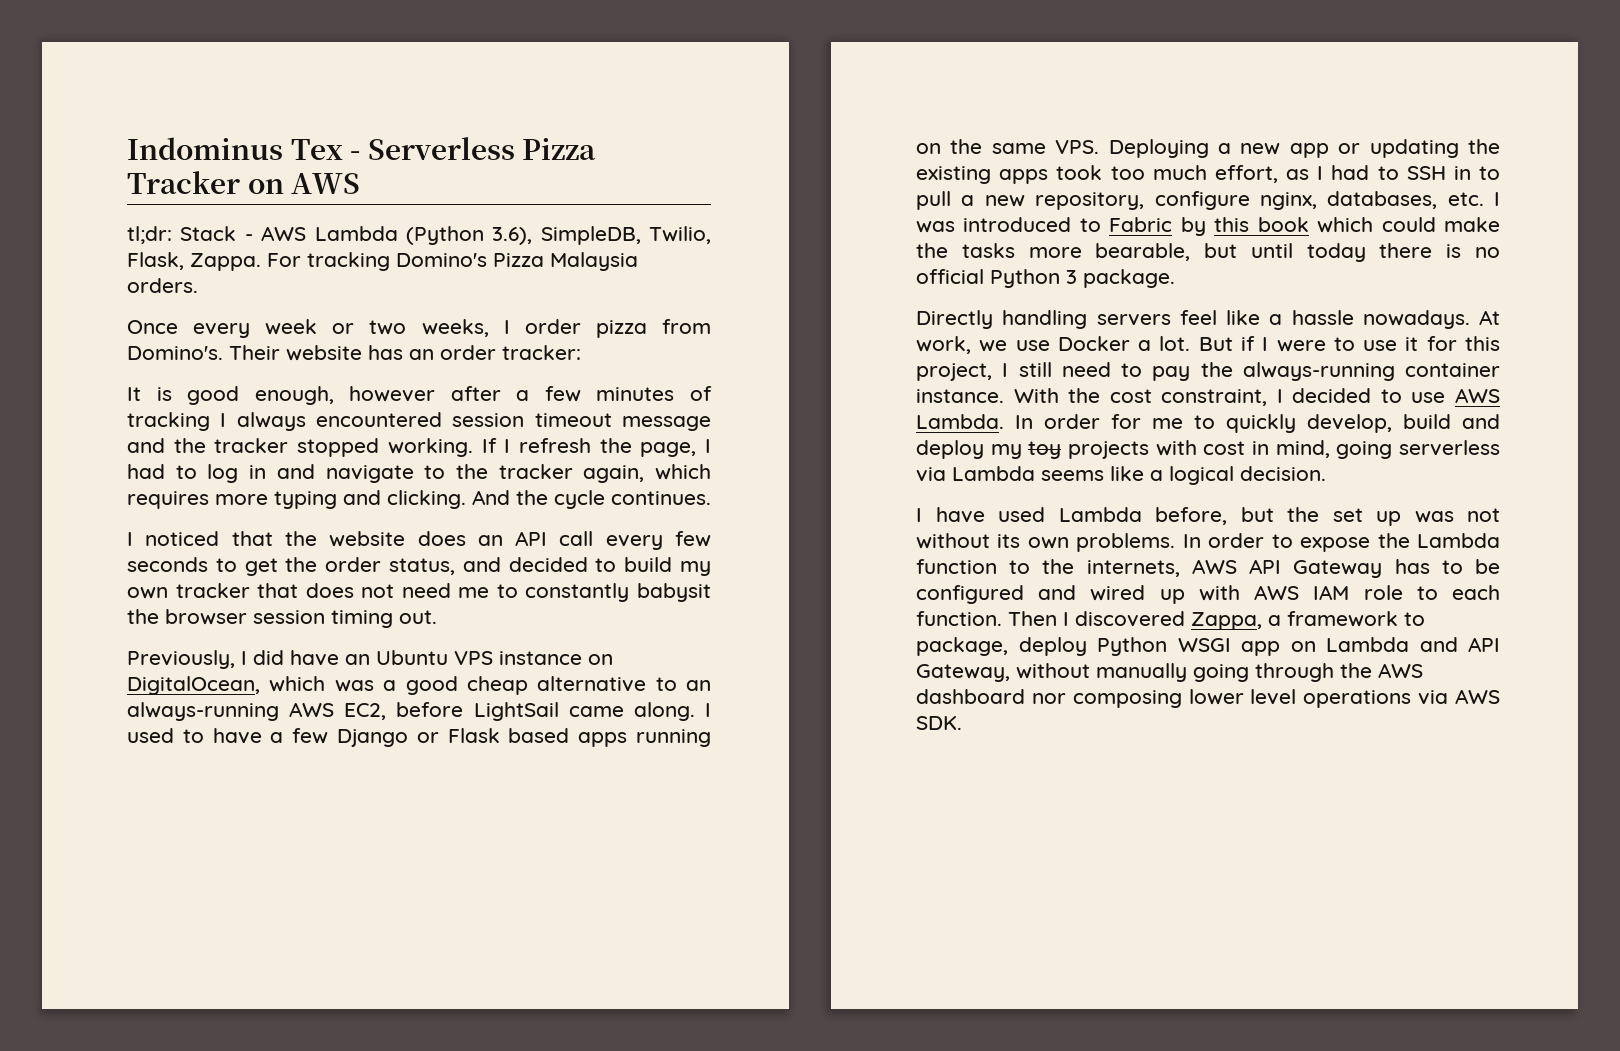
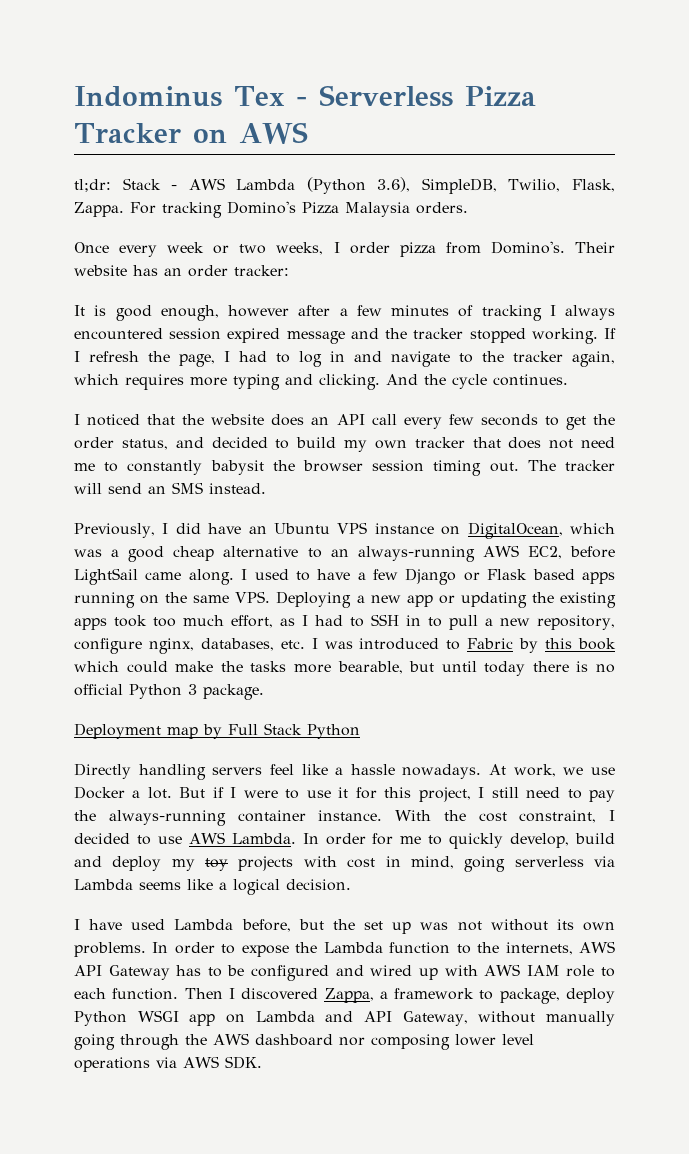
- It is good enough, however after a few minutes of tracking I always encountered session timeout message and the tracker stopped working.
+ It is good enough, however after a few minutes of tracking I always encountered session expired message and the tracker stopped working.
+ The tracker will send an SMS instead.
+ Deployment map by Full Stack Python

